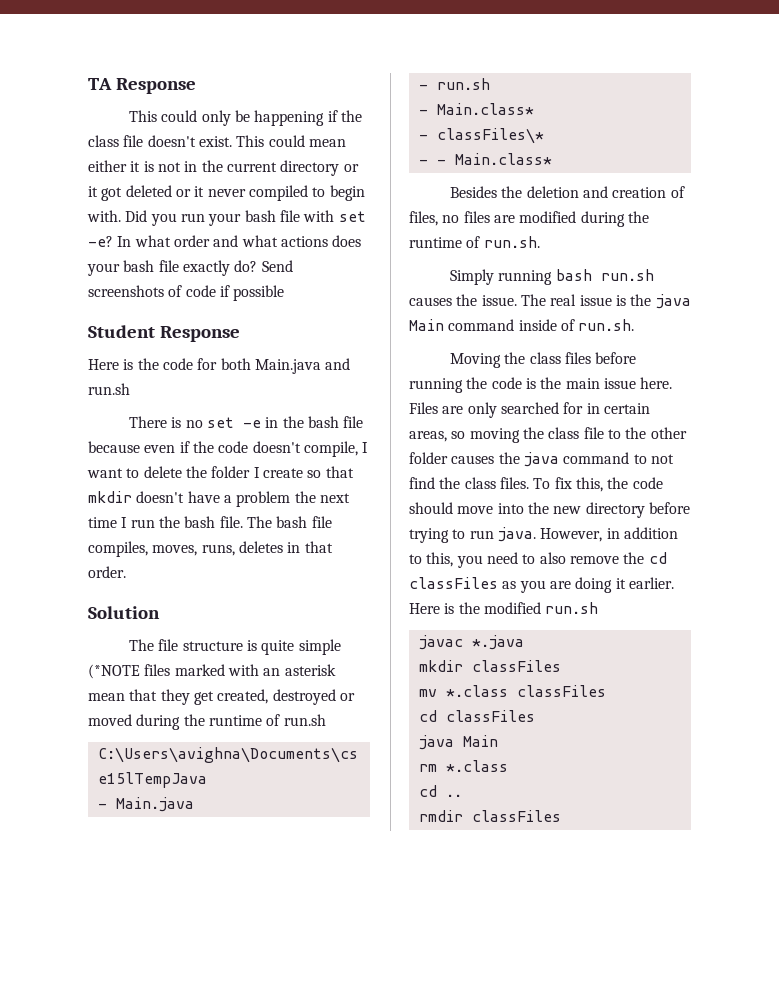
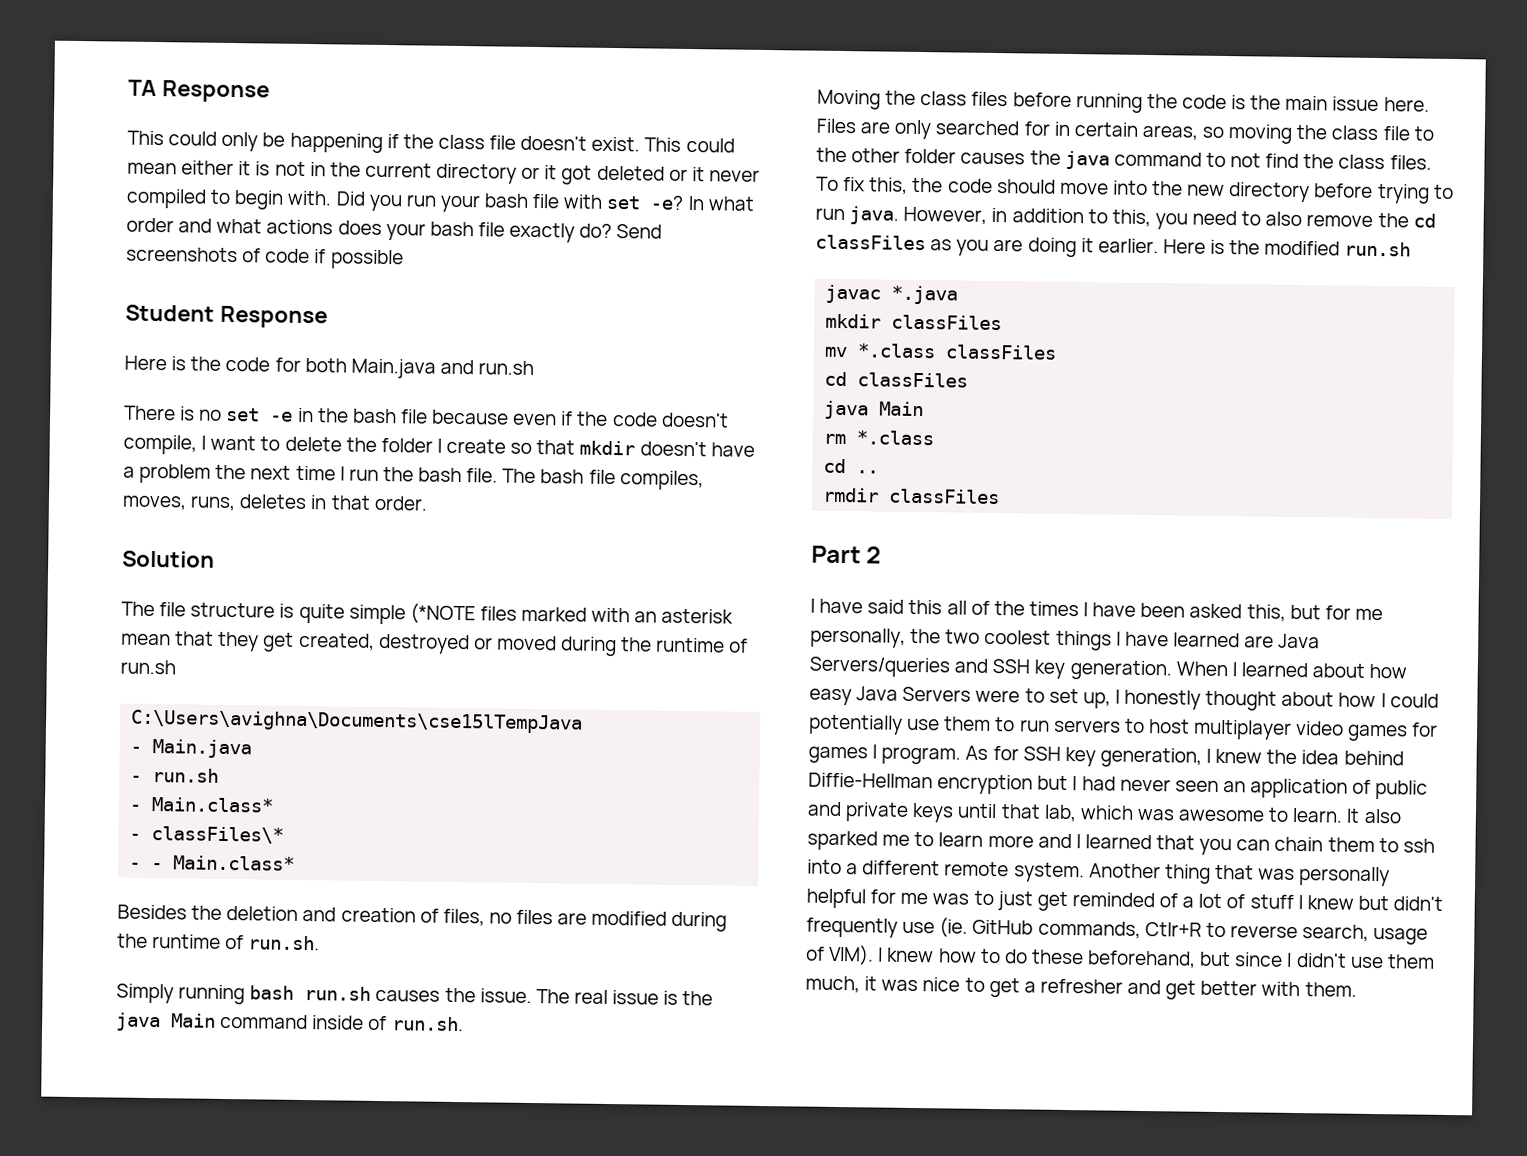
+ Part 2
+ I have said this all of the times I have been asked this, but for me personally, the two coolest things I have learned are Java Servers/queries and SSH key generation. When I learned about how easy Java Servers were to set up, I honestly thought about how I could potentially use them to run servers to host multiplayer video games for games I program. As for SSH key generation, I knew the idea behind Diffie-Hellman encryption but I had never seen an application of public and private keys until that lab, which was awesome to learn. It also sparked me to learn more and I learned that you can chain them to ssh into a different remote system. Another thing that was personally helpful for me was to just get reminded of a lot of stuff I knew but didn't frequently use (ie. GitHub commands, Ctlr+R to reverse search, usage of VIM). I knew how to do these beforehand, but since I didn't use them much, it was nice to get a refresher and get better with them.

